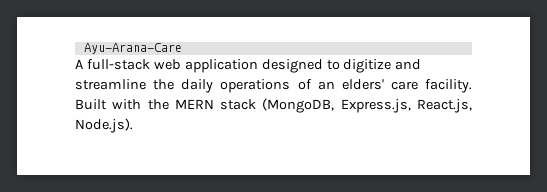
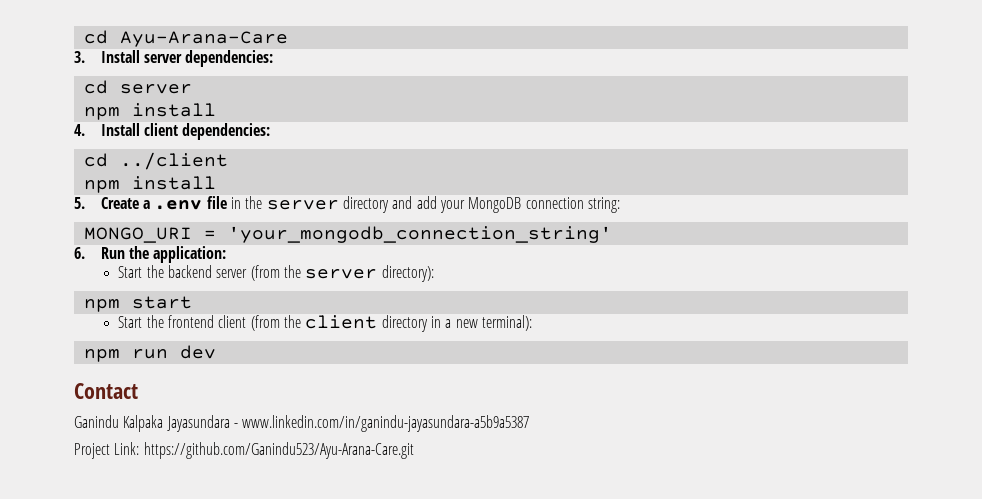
- Ayu-Arana-Care
+ cd Ayu-Arana-Care
- A full-stack web application designed to digitize and streamline the daily operations of an elders' care facility. Built with the MERN stack (MongoDB, Express.js, React.js, Node.js).
+ 3. Install server dependencies:
+ cd server
+ npm install
+ 4. Install client dependencies:
+ cd ../client
+ npm install
+ 5. Create a .env file in the server directory and add your MongoDB connection string:
+ MONGO_URI = 'your_mongodb_connection_string'
+ 6. Run the application:
+ Start the backend server (from the server directory):
+ npm start
+ Start the frontend client (from the client directory in a new terminal):
+ npm run dev
+ Contact
+ Ganindu Kalpaka Jayasundara - www.linkedin.com/in/ganindu-jayasundara-a5b9a5387
+ Project Link: https://github.com/Ganindu523/Ayu-Arana-Care.git

